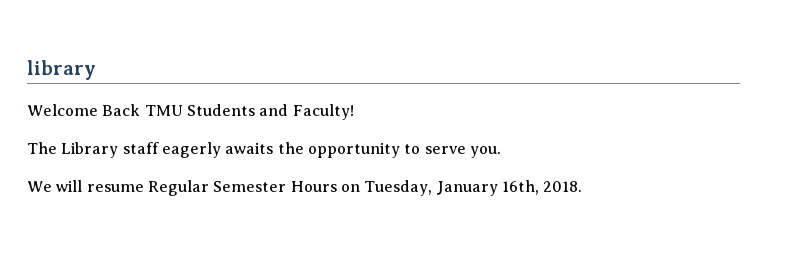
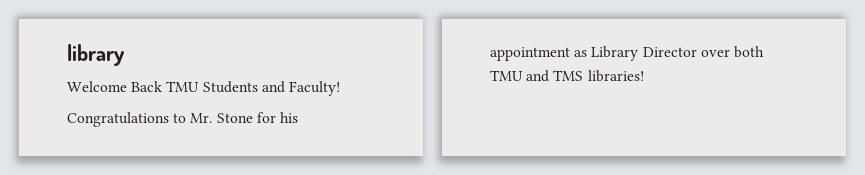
- The Library staff eagerly awaits the opportunity to serve you.
- We will resume Regular Semester Hours on Tuesday, January 16th, 2018.
+ Congratulations to Mr. Stone for his appointment as Library Director over both TMU and TMS libraries!

